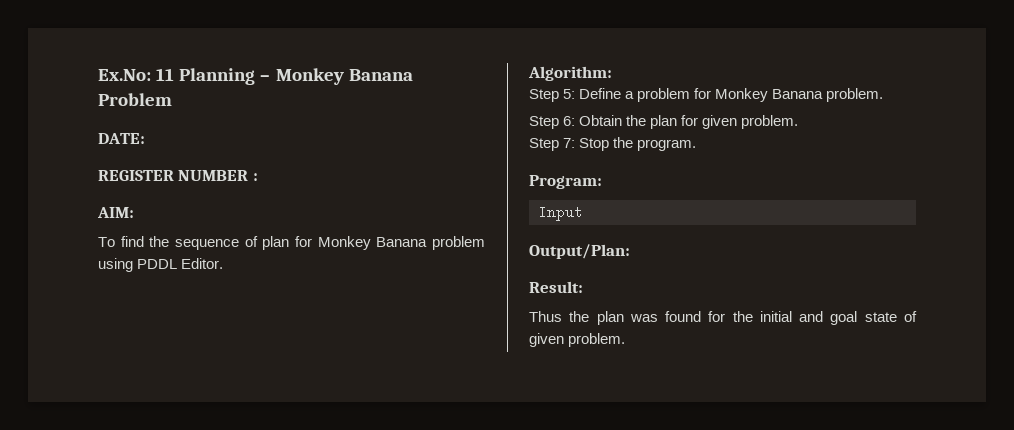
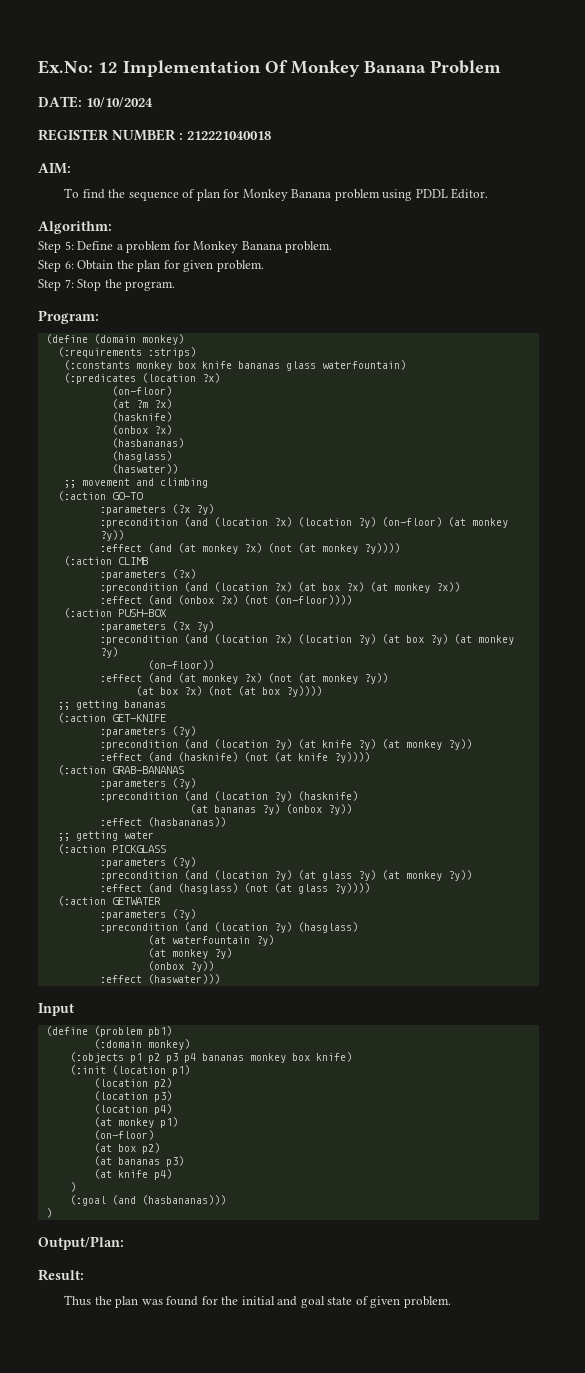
- Ex.No: 11 Planning – Monkey Banana Problem
+ Ex.No: 12 Implementation Of Monkey Banana Problem
- DATE:
+ DATE: 10/10/2024
- REGISTER NUMBER :
+ REGISTER NUMBER : 212221040018
+ (define (domain monkey)
+ (:requirements :strips)
+ (:constants monkey box knife bananas glass waterfountain)
+ (:predicates (location ?x)
+ (on-floor)
+ (at ?m ?x)
+ (hasknife)
+ (onbox ?x)
+ (hasbananas)
+ (hasglass)
+ (haswater))
+ ;; movement and climbing
+ (:action GO-TO
+ :parameters (?x ?y)
+ :precondition (and (location ?x) (location ?y) (on-floor) (at monkey ?y))
+ :effect (and (at monkey ?x) (not (at monkey ?y))))
+ (:action CLIMB
+ :parameters (?x)
+ :precondition (and (location ?x) (at box ?x) (at monkey ?x))
+ :effect (and (onbox ?x) (not (on-floor))))
+ (:action PUSH-BOX
+ :parameters (?x ?y)
+ :precondition (and (location ?x) (location ?y) (at box ?y) (at monkey ?y)
+ (on-floor))
+ :effect (and (at monkey ?x) (not (at monkey ?y))
+ (at box ?x) (not (at box ?y))))
+ ;; getting bananas
+ (:action GET-KNIFE
+ :parameters (?y)
+ :precondition (and (location ?y) (at knife ?y) (at monkey ?y))
+ :effect (and (hasknife) (not (at knife ?y))))
+ (:action GRAB-BANANAS
+ :parameters (?y)
+ :precondition (and (location ?y) (hasknife)
+ (at bananas ?y) (onbox ?y))
+ :effect (hasbananas))
+ ;; getting water
+ (:action PICKGLASS
+ :parameters (?y)
+ :precondition (and (location ?y) (at glass ?y) (at monkey ?y))
+ :effect (and (hasglass) (not (at glass ?y))))
+ (:action GETWATER
+ :parameters (?y)
+ :precondition (and (location ?y) (hasglass)
+ (at waterfountain ?y)
+ (at monkey ?y)
+ (onbox ?y))
+ :effect (haswater)))
  Input
+ (define (problem pb1)
+ (:domain monkey)
+ (:objects p1 p2 p3 p4 bananas monkey box knife)
+ (:init (location p1)
+ (location p2)
+ (location p3)
+ (location p4)
+ (at monkey p1)
+ (on-floor)
+ (at box p2)
+ (at bananas p3)
+ (at knife p4)
+ )
+ (:goal (and (hasbananas)))
+ )

